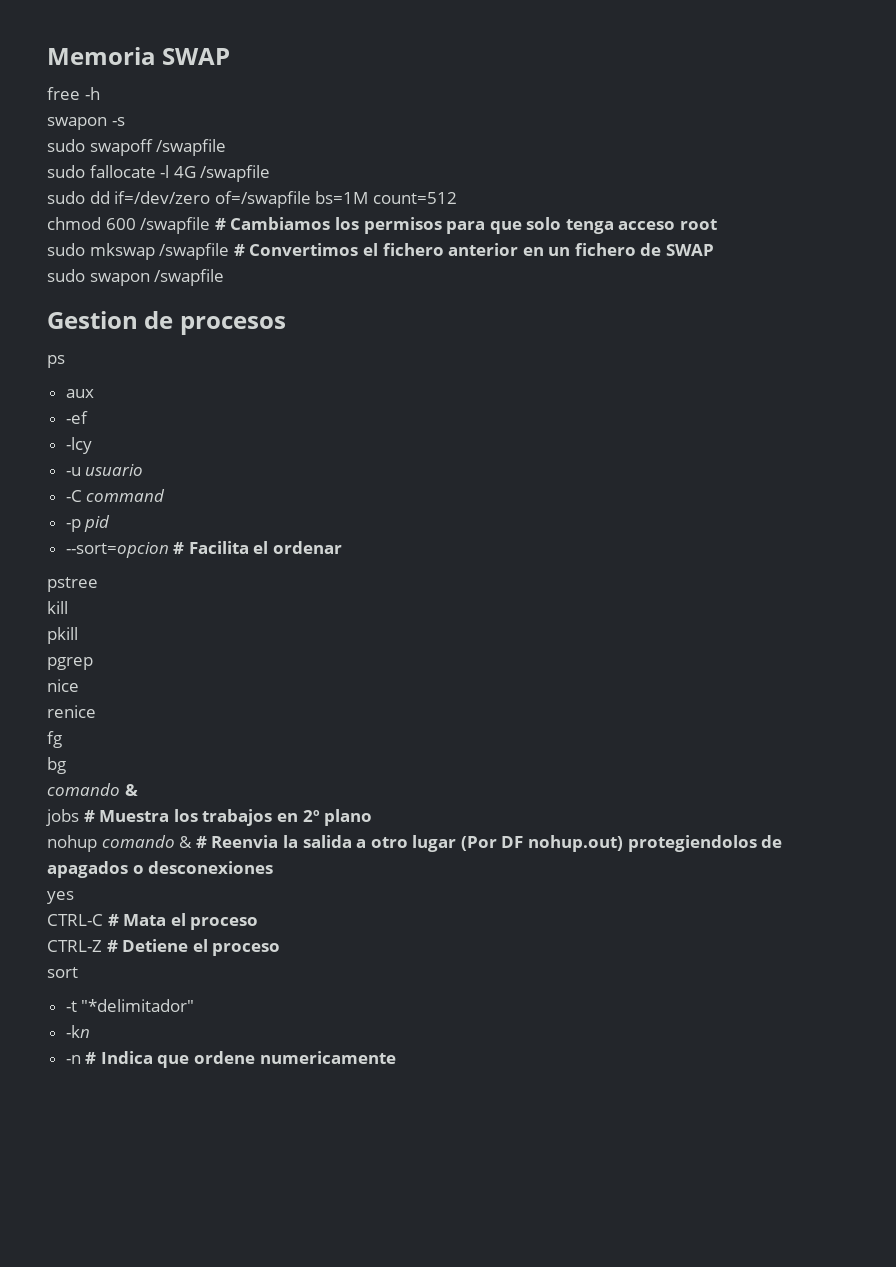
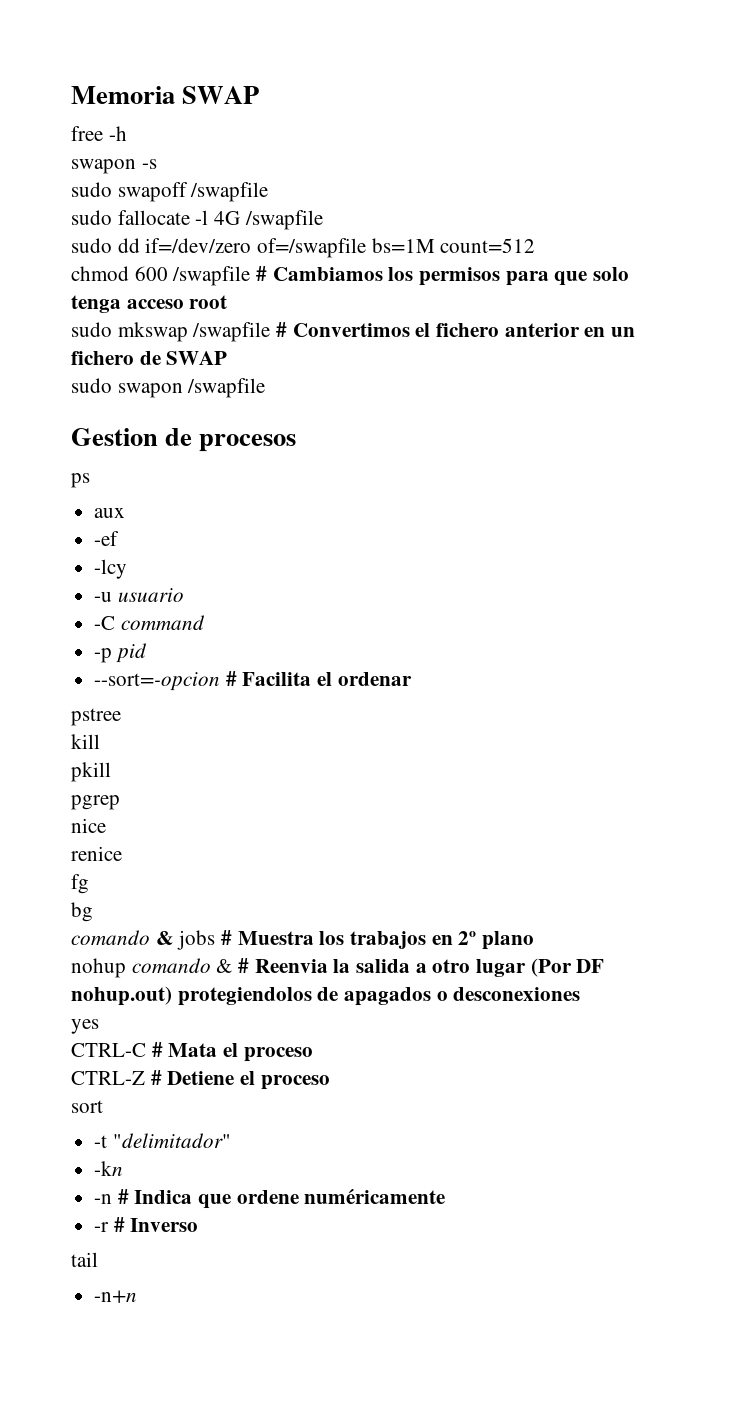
- --sort=opcion # Facilita el ordenar
+ --sort=-opcion # Facilita el ordenar
  bg
- comando &
- jobs # Muestra los trabajos en 2º plano
+ comando & jobs # Muestra los trabajos en 2º plano
- -t "*delimitador"
+ -t "delimitador"
- -n # Indica que ordene numericamente
+ -n # Indica que ordene numéricamente
+ -r # Inverso
+ tail
+ -n+n

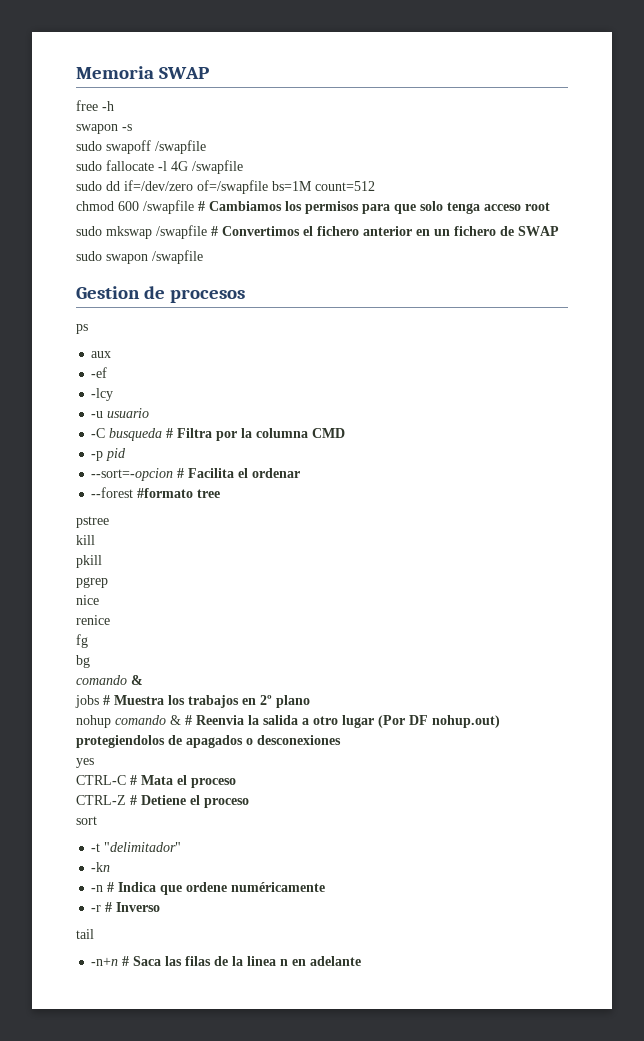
- -C command
+ -C busqueda # Filtra por la columna CMD
+ --forest #formato tree
  bg
- comando & jobs # Muestra los trabajos en 2º plano
+ comando &
+ jobs # Muestra los trabajos en 2º plano
- -n+n
+ -n+n # Saca las filas de la linea n en adelante

